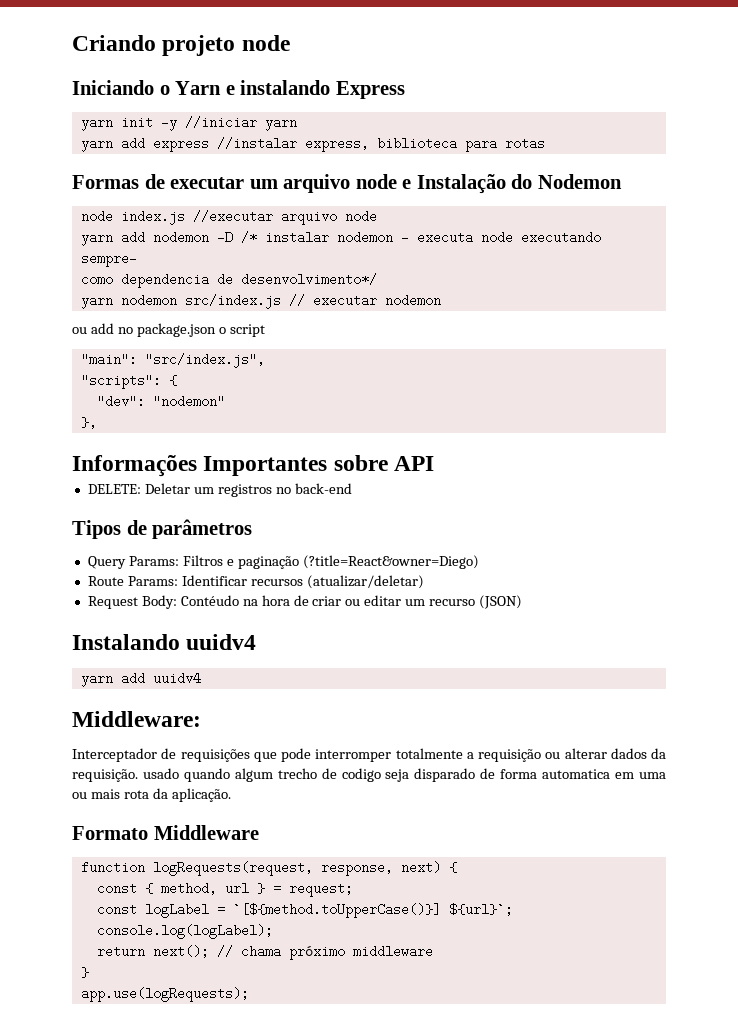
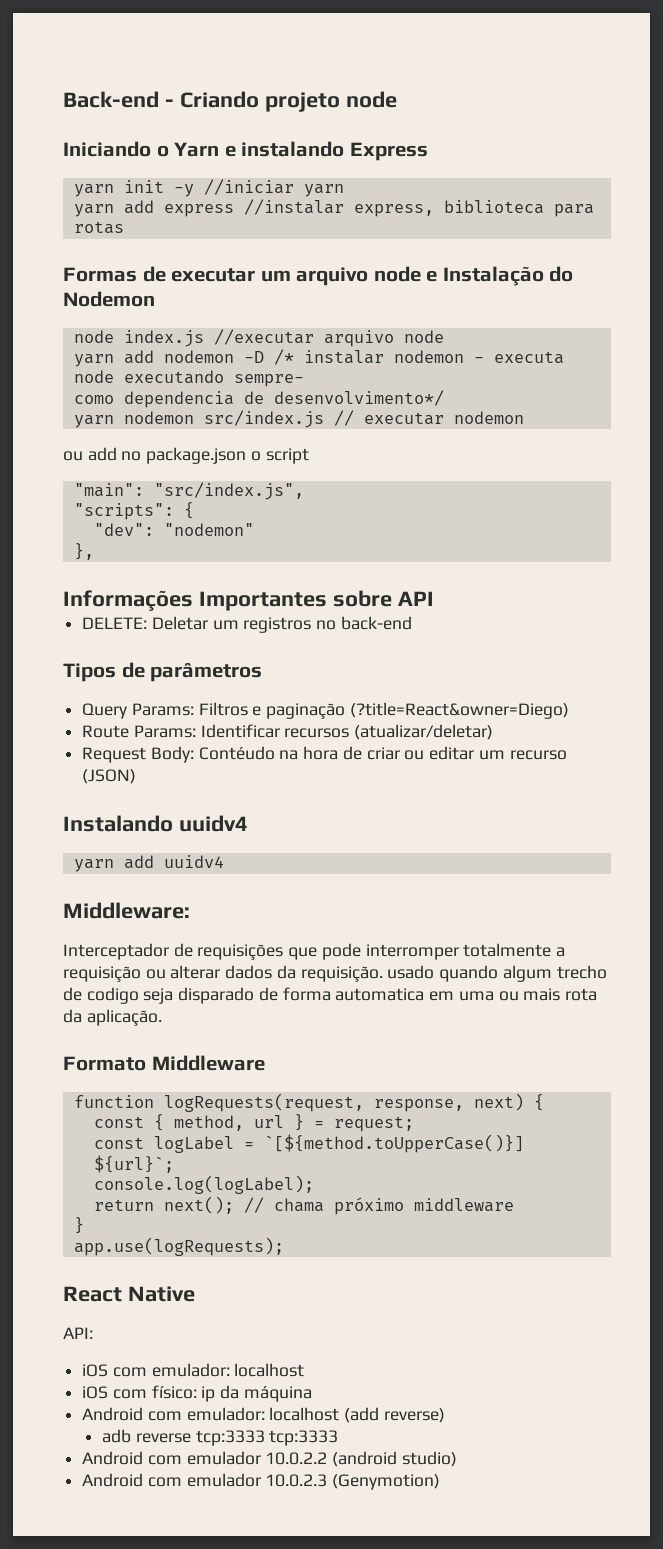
- Criando projeto node
+ Back-end - Criando projeto node
+ React Native
+ API:
+ iOS com emulador: localhost
+ iOS com físico: ip da máquina
+ Android com emulador: localhost (add reverse)
+ adb reverse tcp:3333 tcp:3333
+ Android com emulador 10.0.2.2 (android studio)
+ Android com emulador 10.0.2.3 (Genymotion)

